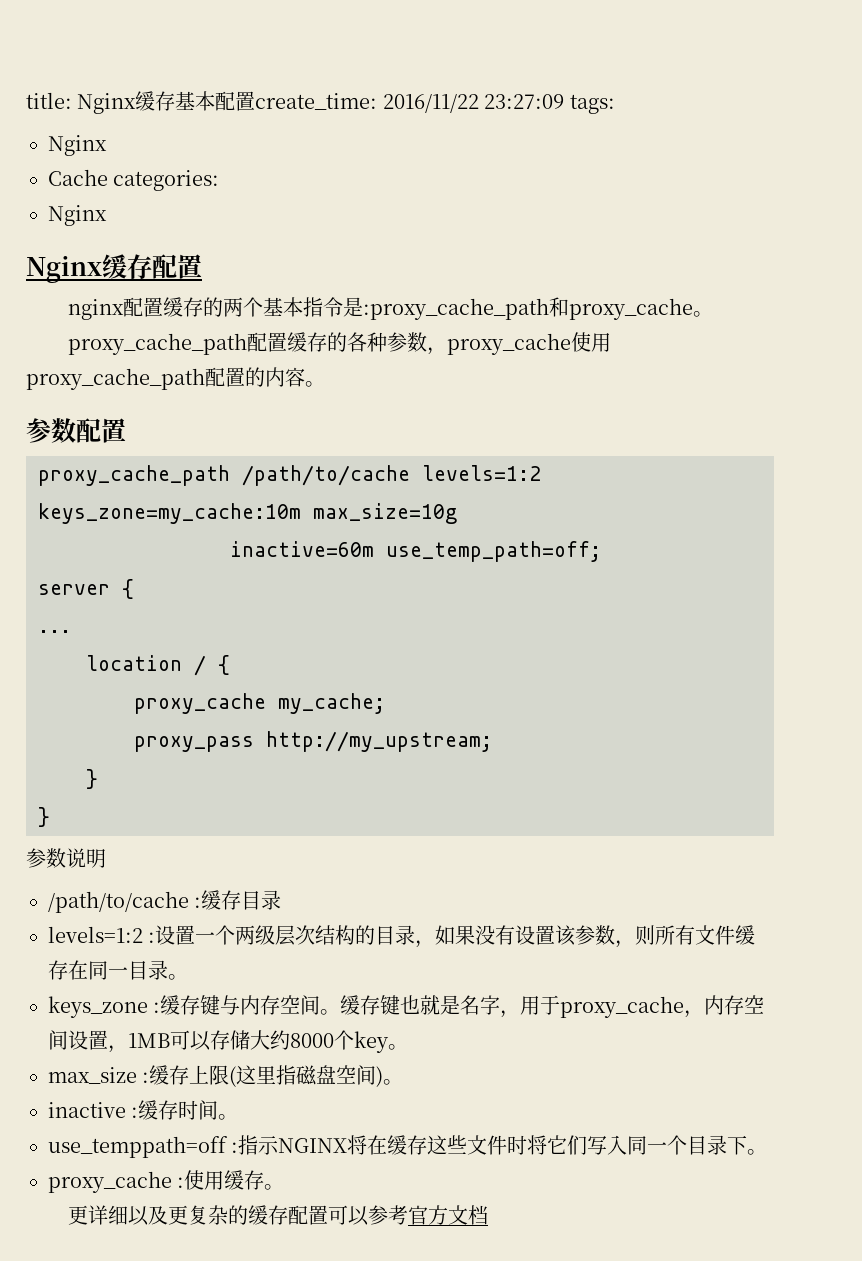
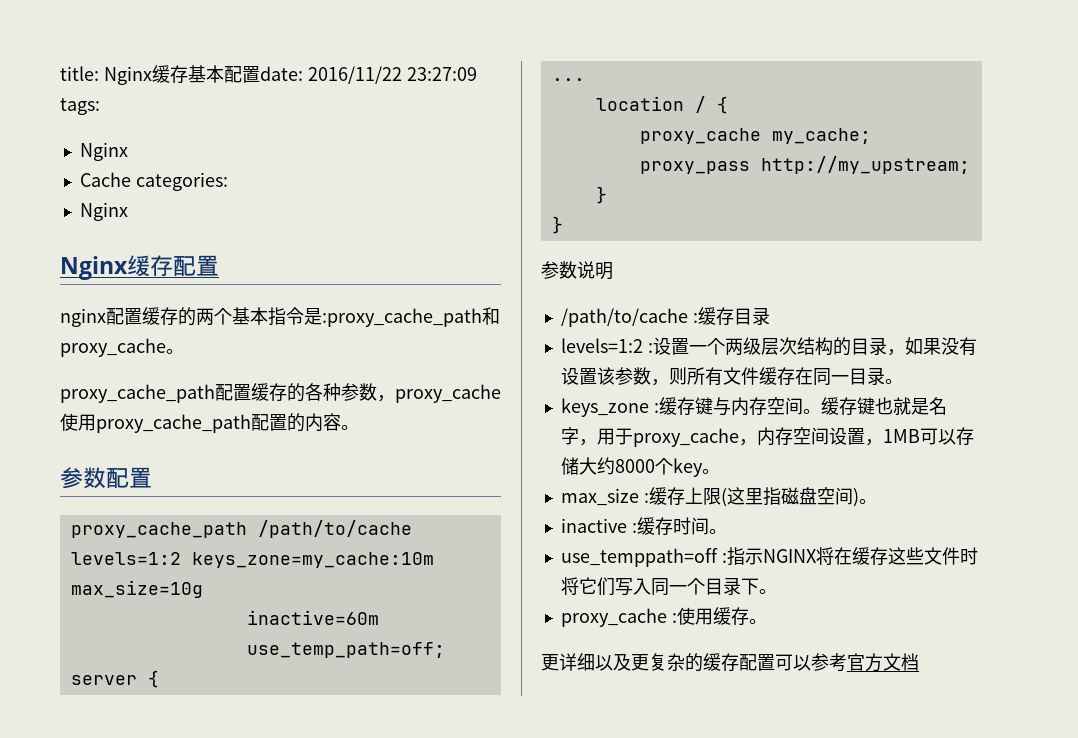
- title: Nginx缓存基本配置create_time: 2016/11/22 23:27:09 tags:
+ title: Nginx缓存基本配置date: 2016/11/22 23:27:09 tags:

